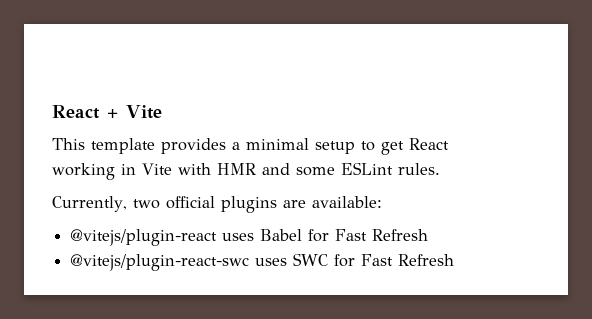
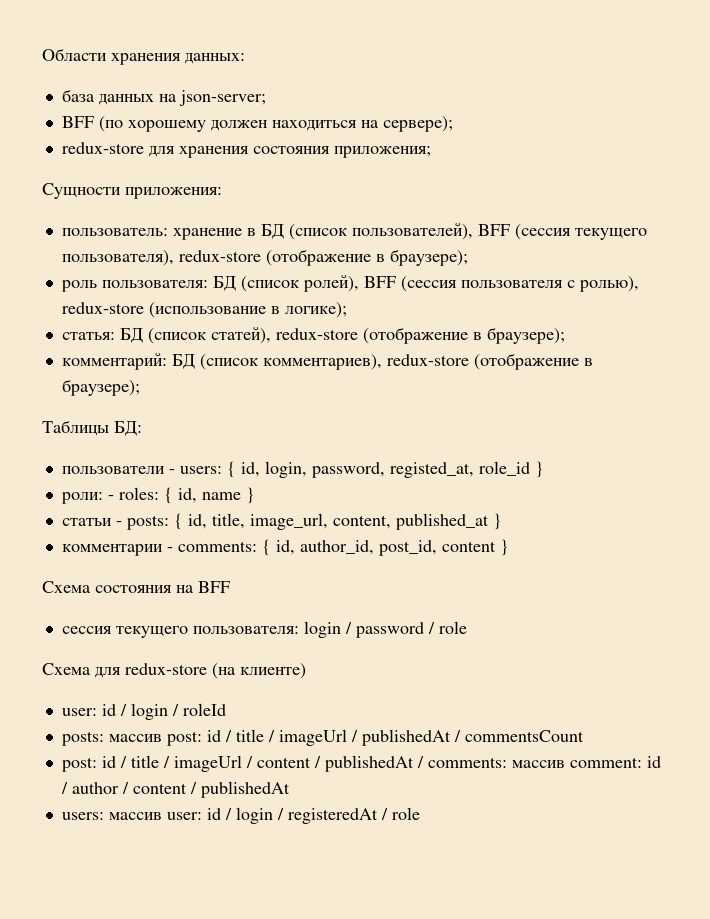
- React + Vite
- This template provides a minimal setup to get React working in Vite with HMR and some ESLint rules.
- Currently, two official plugins are available:
- @vitejs/plugin-react uses Babel for Fast Refresh
- @vitejs/plugin-react-swc uses SWC for Fast Refresh
+ Области хранения данных:
+ база данных на json-server;
+ BFF (по хорошему должен находиться на сервере);
+ redux-store для хранения состояния приложения;
+ Сущности приложения:
+ пользователь: хранение в БД (список пользователей), BFF (сессия текущего пользователя), redux-store (отображение в браузере);
+ роль пользователя: БД (список ролей), BFF (сессия пользователя с ролью), redux-store (использование в логике);
+ статья: БД (список статей), redux-store (отображение в браузере);
+ комментарий: БД (список комментариев), redux-store (отображение в браузере);
+ Таблицы БД:
+ пользователи - users: { id, login, password, registed_at, role_id }
+ роли: - roles: { id, name }
+ статьи - posts: { id, title, image_url, content, published_at }
+ комментарии - comments: { id, author_id, post_id, content }
+ Схема состояния на BFF
+ сессия текущего пользователя: login / password / role
+ Схема для redux-store (на клиенте)
+ user: id / login / roleId
+ posts: массив post: id / title / imageUrl / publishedAt / commentsCount
+ post: id / title / imageUrl / content / publishedAt / comments: массив comment: id / author / content / publishedAt
+ users: массив user: id / login / registeredAt / role

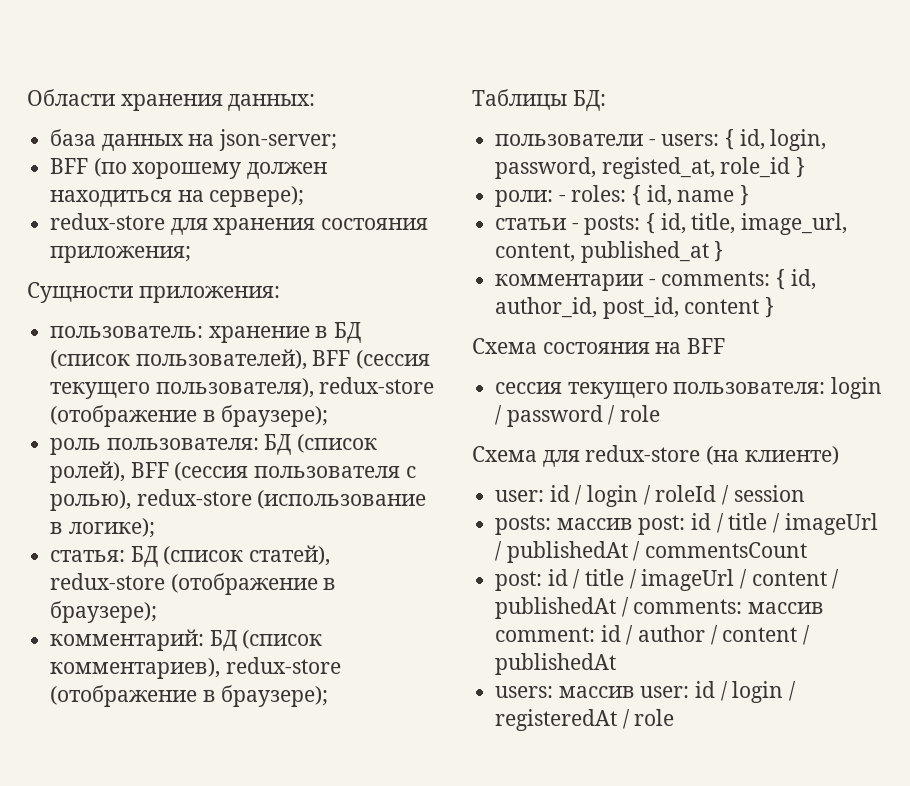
- user: id / login / roleId
+ user: id / login / roleId / session

